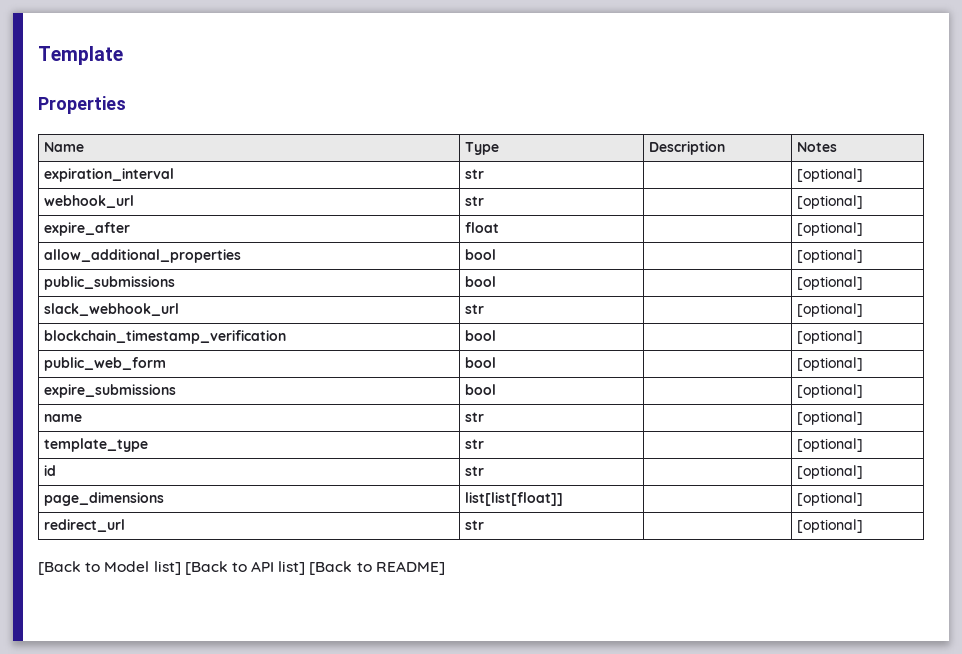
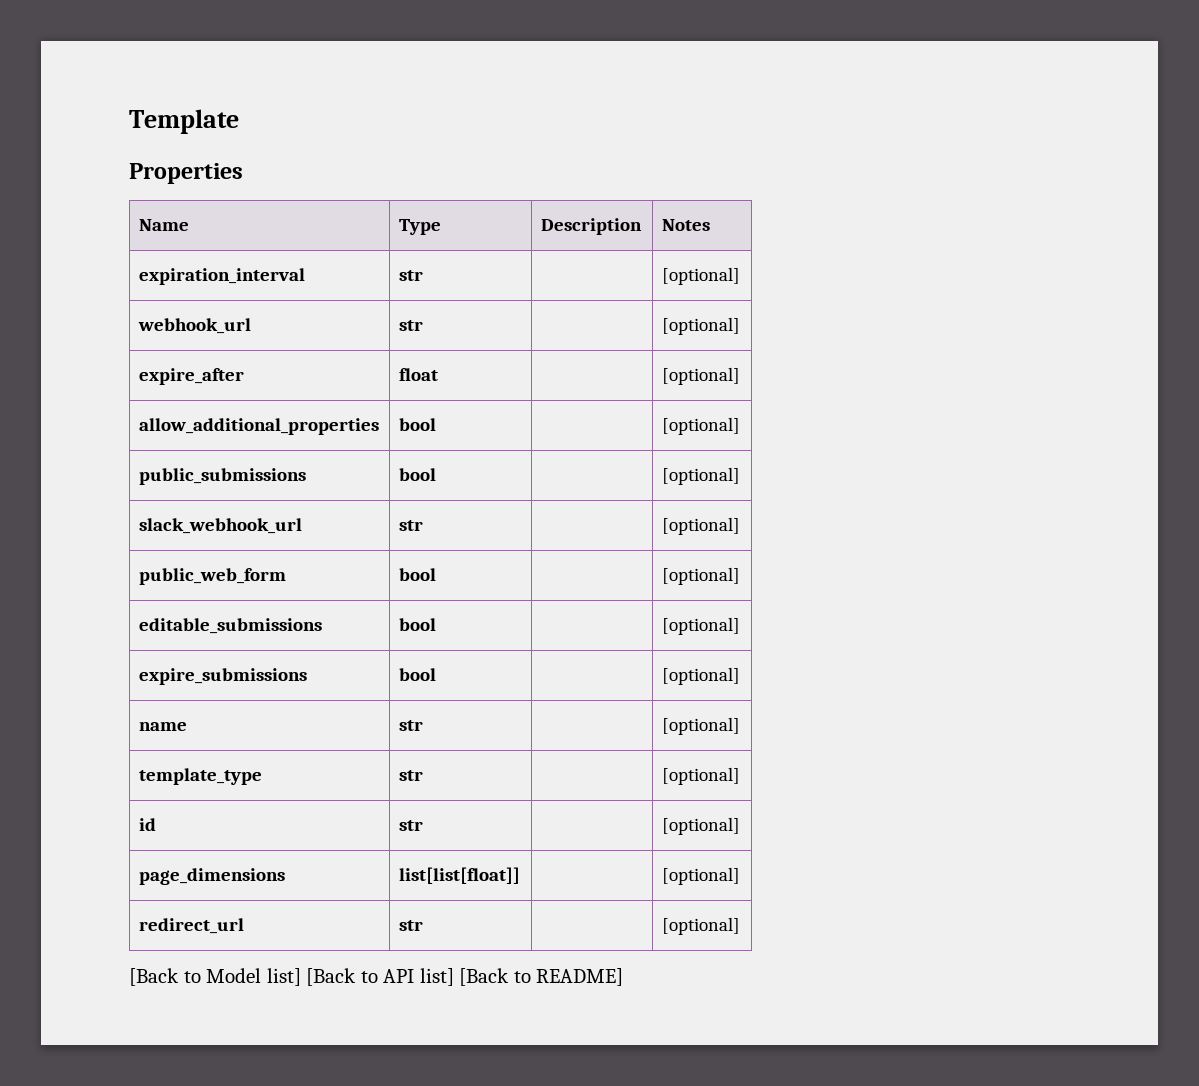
- blockchain_timestamp_verification | bool | | [optional]
  public_web_form | bool | | [optional]
+ editable_submissions | bool | | [optional]

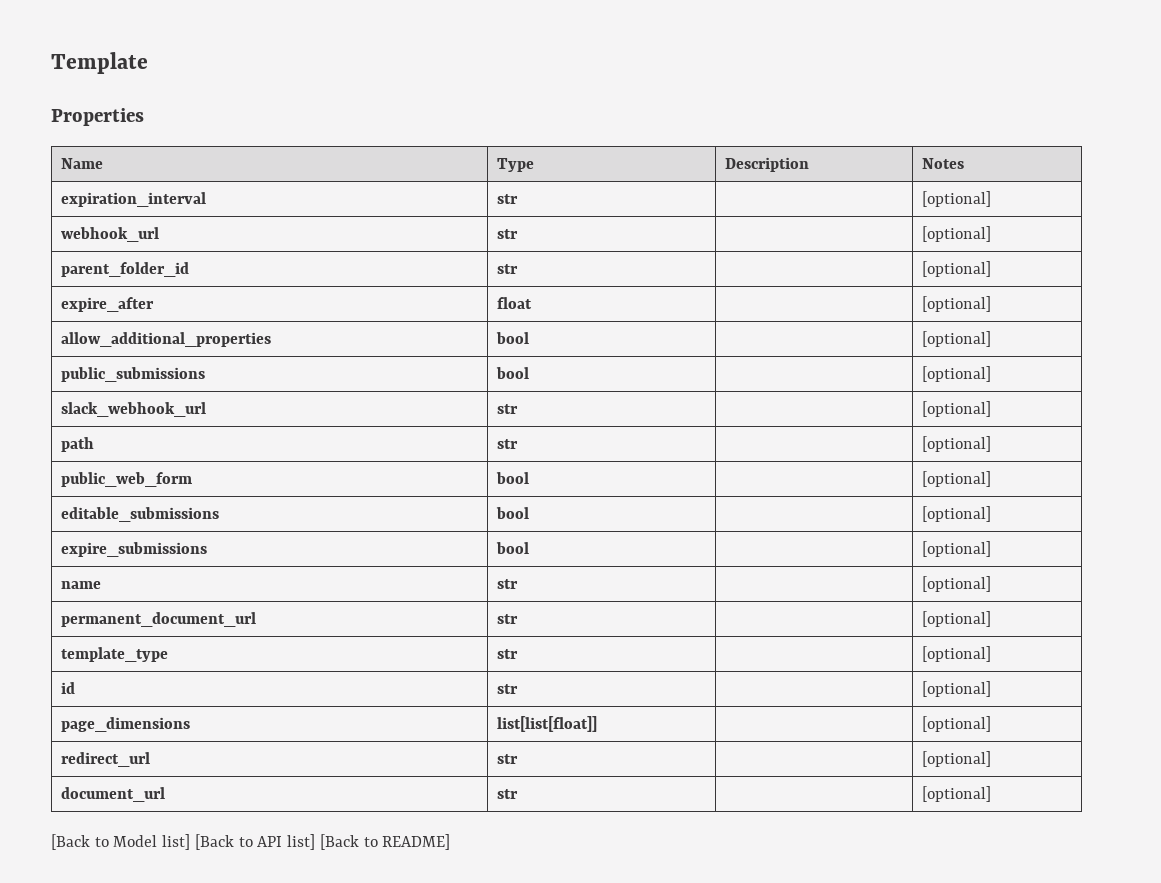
+ parent_folder_id | str | | [optional]
+ path | str | | [optional]
+ permanent_document_url | str | | [optional]
+ document_url | str | | [optional]

